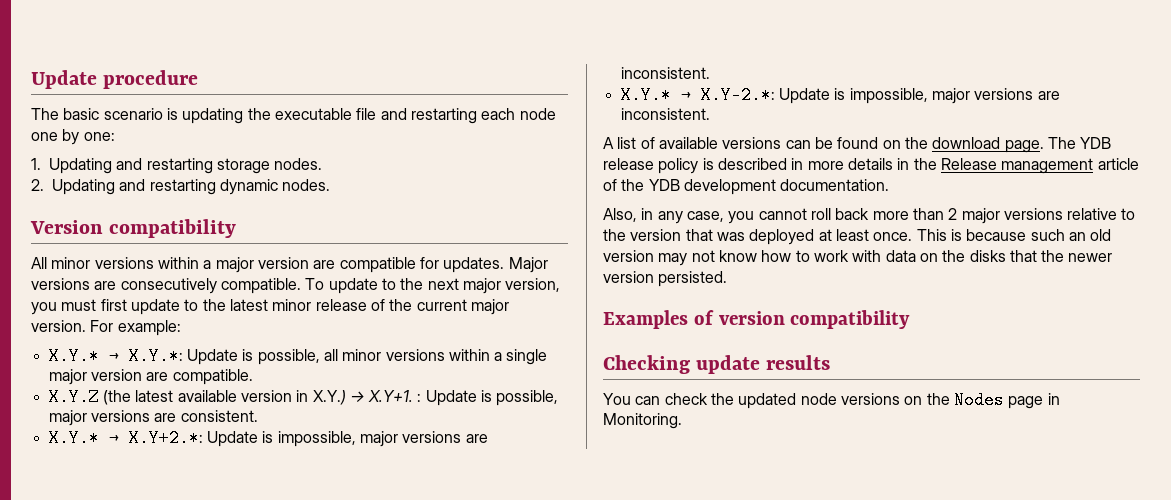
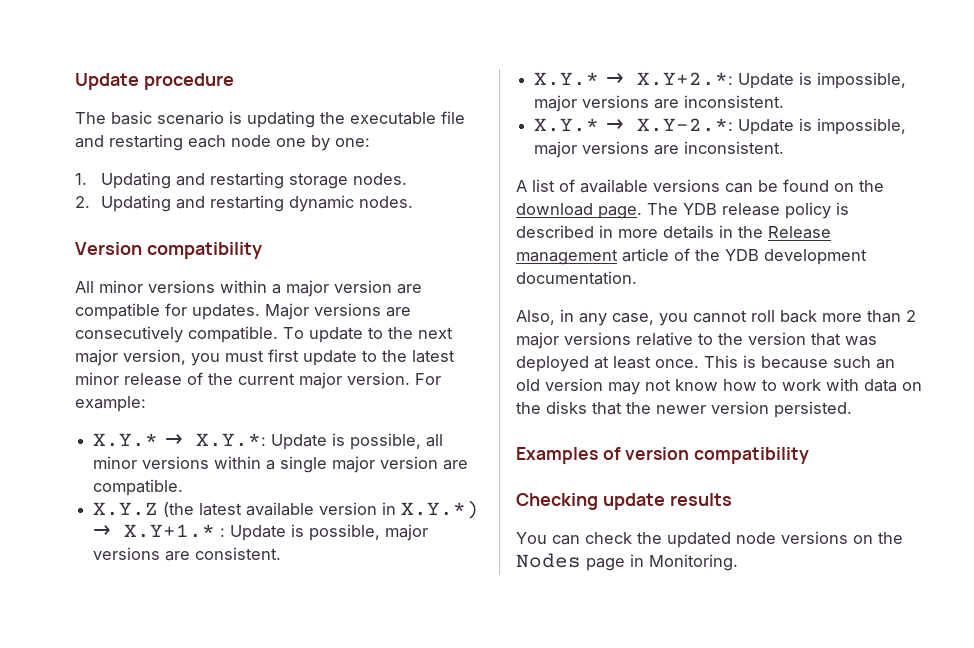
- X.Y.Z (the latest available version in X.Y.) → X.Y+1. : Update is possible, major versions are consistent.
+ X.Y.Z (the latest available version in X.Y.*) → X.Y+1.* : Update is possible, major versions are consistent.

